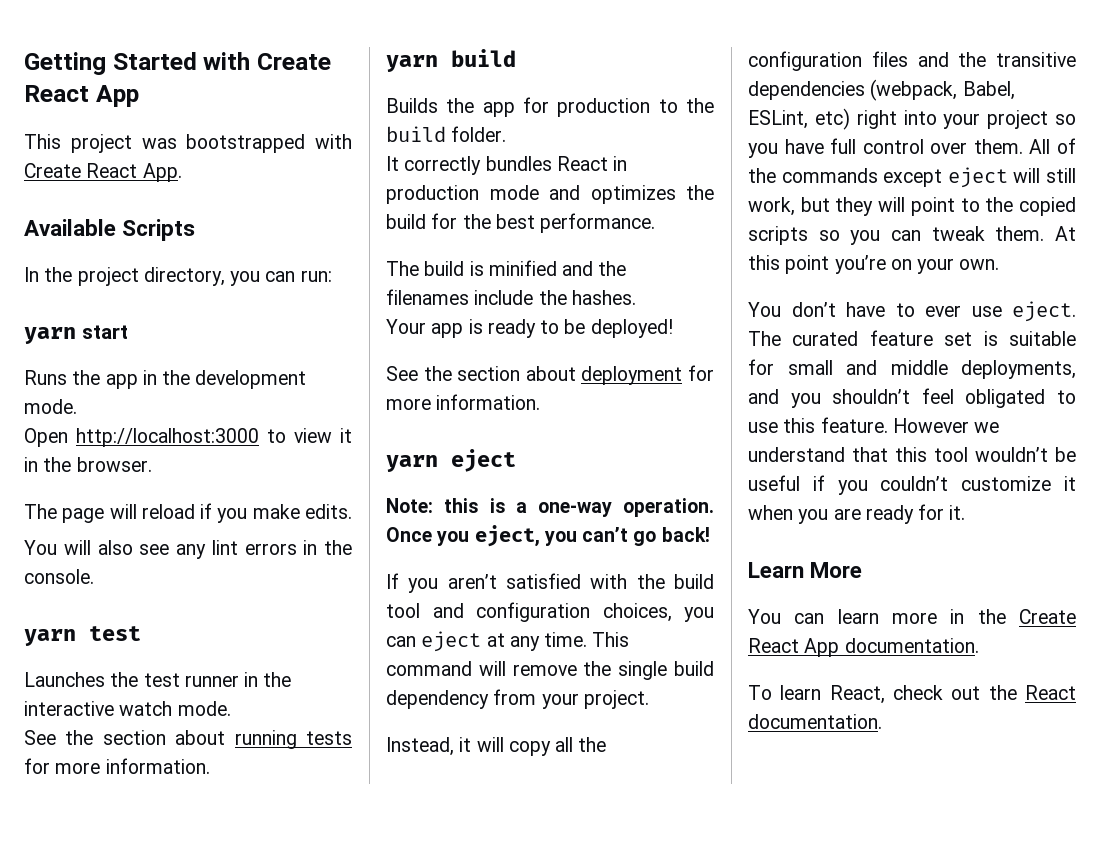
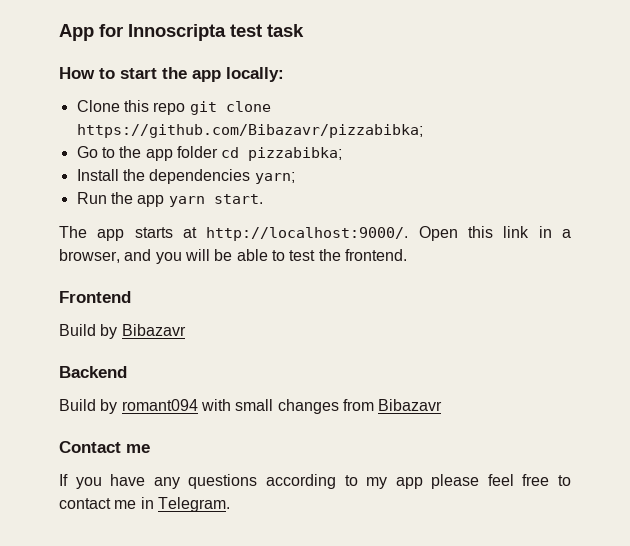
- Getting Started with Create React App
- This project was bootstrapped with Create React App.
- Available Scripts
- In the project directory, you can run:
- yarn start
- Runs the app in the development mode.
- Open http://localhost:3000 to view it in the browser.
- The page will reload if you make edits.
- You will also see any lint errors in the console.
- yarn test
- Launches the test runner in the interactive watch mode.
- See the section about running tests for more information.
- yarn build
- Builds the app for production to the build folder.
- It correctly bundles React in production mode and optimizes the build for the best performance.
- The build is minified and the filenames include the hashes.
- Your app is ready to be deployed!
- See the section about deployment for more information.
- yarn eject
- Note: this is a one-way operation. Once you eject, you can’t go back!
- If you aren’t satisfied with the build tool and configuration choices, you can eject at any time. This command will remove the single build dependency from your project.
- Instead, it will copy all the configuration files and the transitive dependencies (webpack, Babel, ESLint, etc) right into your project so you have full control over them. All of the commands except eject will still work, but they will point to the copied scripts so you can tweak them. At this point you’re on your own.
- You don’t have to ever use eject. The curated feature set is suitable for small and middle deployments, and you shouldn’t feel obligated to use this feature. However we understand that this tool wouldn’t be useful if you couldn’t customize it when you are ready for it.
- Learn More
- You can learn more in the Create React App documentation.
- To learn React, check out the React documentation.
+ App for Innoscripta test task
+ How to start the app locally:
+ Clone this repo git clone https://github.com/Bibazavr/pizzabibka;
+ Go to the app folder cd pizzabibka;
+ Install the dependencies yarn;
+ Run the app yarn start.
+ The app starts at http://localhost:9000/. Open this link in a browser, and you will be able to test the frontend.
+ Frontend
+ Build by Bibazavr
+ Backend
+ Build by romant094 with small changes from Bibazavr
+ Contact me
+ If you have any questions according to my app please feel free to contact me in Telegram.

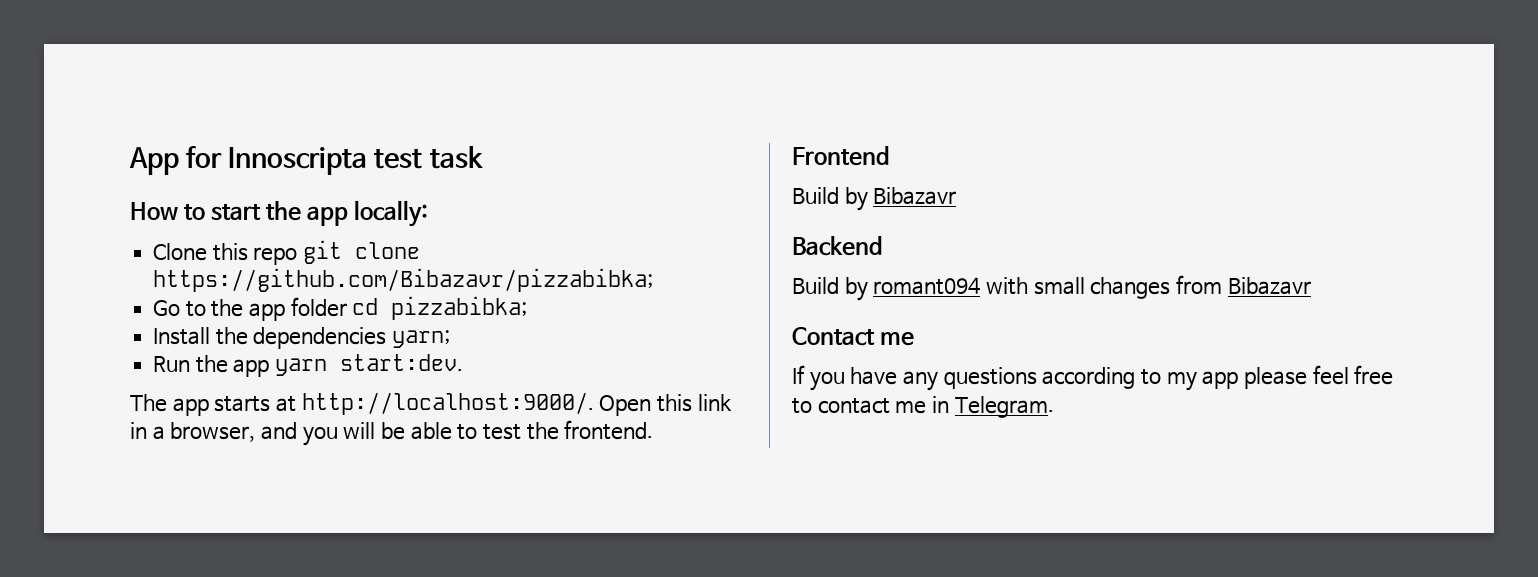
- Run the app yarn start.
+ Run the app yarn start:dev.

